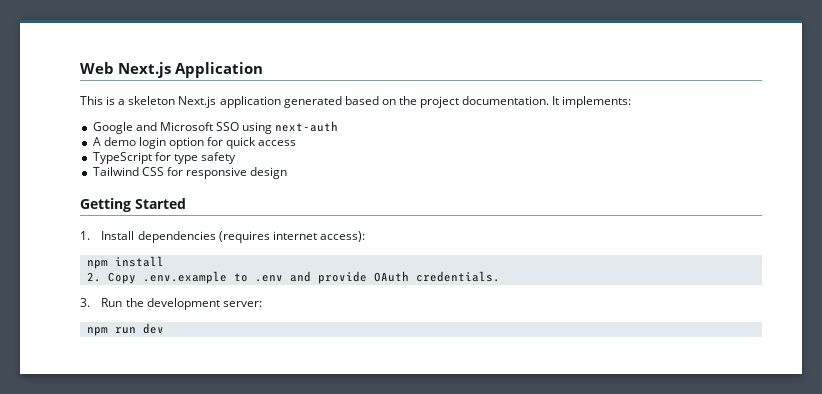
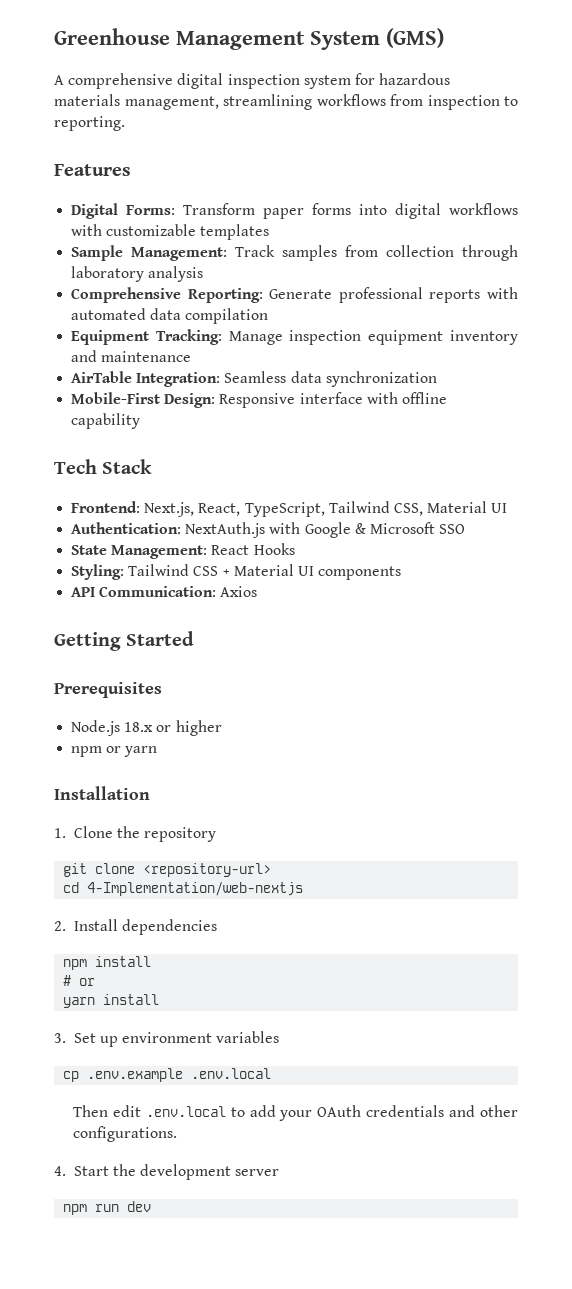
- Web Next.js Application
- This is a skeleton Next.js application generated based on the project documentation. It implements:
- Google and Microsoft SSO using next-auth
- A demo login option for quick access
- TypeScript for type safety
- Tailwind CSS for responsive design
+ Greenhouse Management System (GMS)
+ A comprehensive digital inspection system for hazardous materials management, streamlining workflows from inspection to reporting.
+ Features
+ Digital Forms: Transform paper forms into digital workflows with customizable templates
+ Sample Management: Track samples from collection through laboratory analysis
+ Comprehensive Reporting: Generate professional reports with automated data compilation
+ Equipment Tracking: Manage inspection equipment inventory and maintenance
+ AirTable Integration: Seamless data synchronization
+ Mobile-First Design: Responsive interface with offline capability
+ Tech Stack
+ Frontend: Next.js, React, TypeScript, Tailwind CSS, Material UI
+ Authentication: NextAuth.js with Google & Microsoft SSO
+ State Management: React Hooks
+ Styling: Tailwind CSS + Material UI components
+ API Communication: Axios
  Getting Started
- 1. Install dependencies (requires internet access):
+ Prerequisites
+ Node.js 18.x or higher
+ npm or yarn
+ Installation
+ 1. Clone the repository
+ git clone <repository-url>
+ cd 4-Implementation/web-nextjs
+ 2. Install dependencies
- 2. Copy .env.example to .env and provide OAuth credentials.
- 3. Run the development server:
+ # or
+ yarn install
+ 3. Set up environment variables
+ cp .env.example .env.local
+ Then edit .env.local to add your OAuth credentials and other configurations.
+ 4. Start the development server

